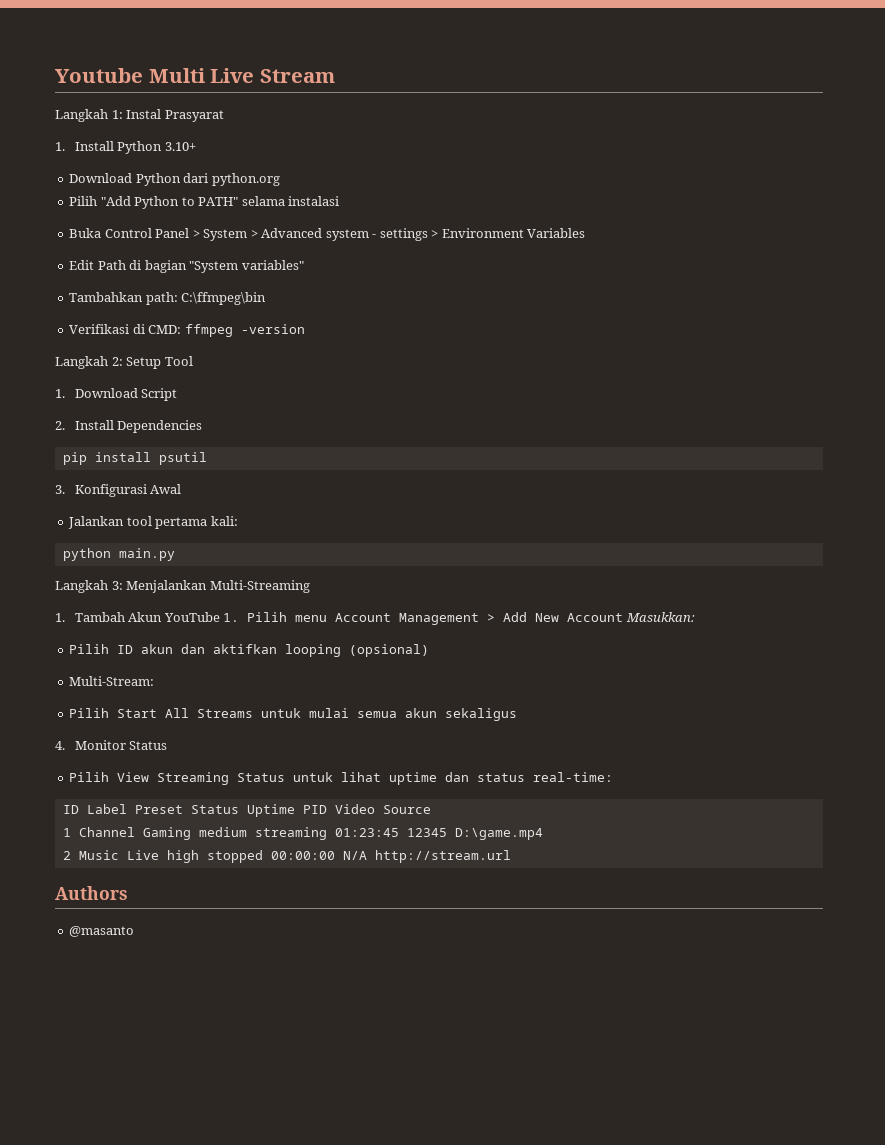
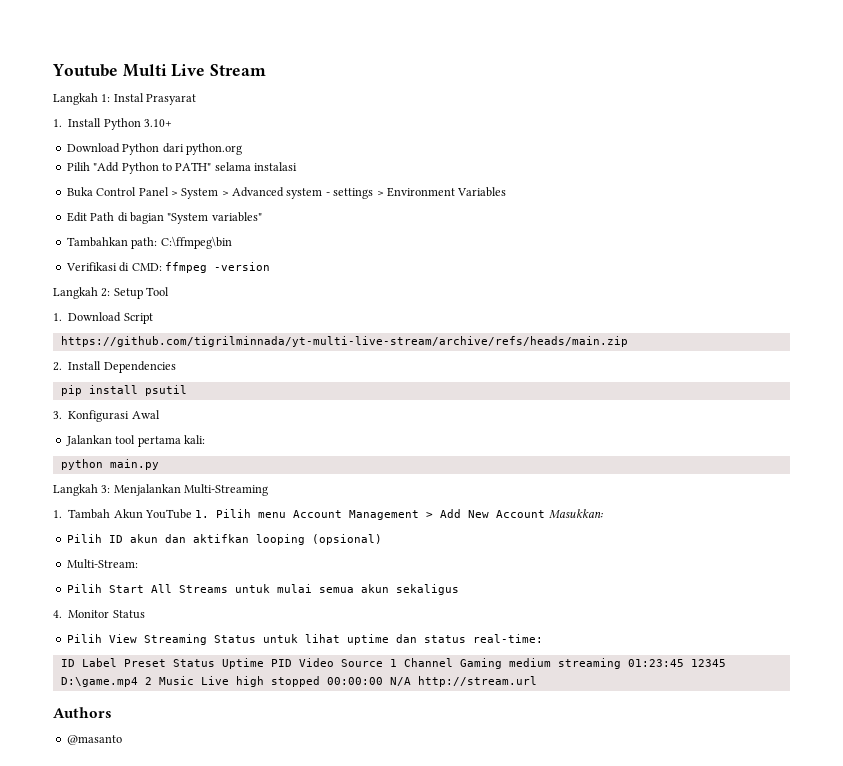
+ https://github.com/tigrilminnada/yt-multi-live-stream/archive/refs/heads/main.zip
- ID Label Preset Status Uptime PID Video Source
- 1 Channel Gaming medium streaming 01:23:45 12345 D:\game.mp4
- 2 Music Live high stopped 00:00:00 N/A http://stream.url
+ ID Label Preset Status Uptime PID Video Source 1 Channel Gaming medium streaming 01:23:45 12345 D:\game.mp4 2 Music Live high stopped 00:00:00 N/A http://stream.url

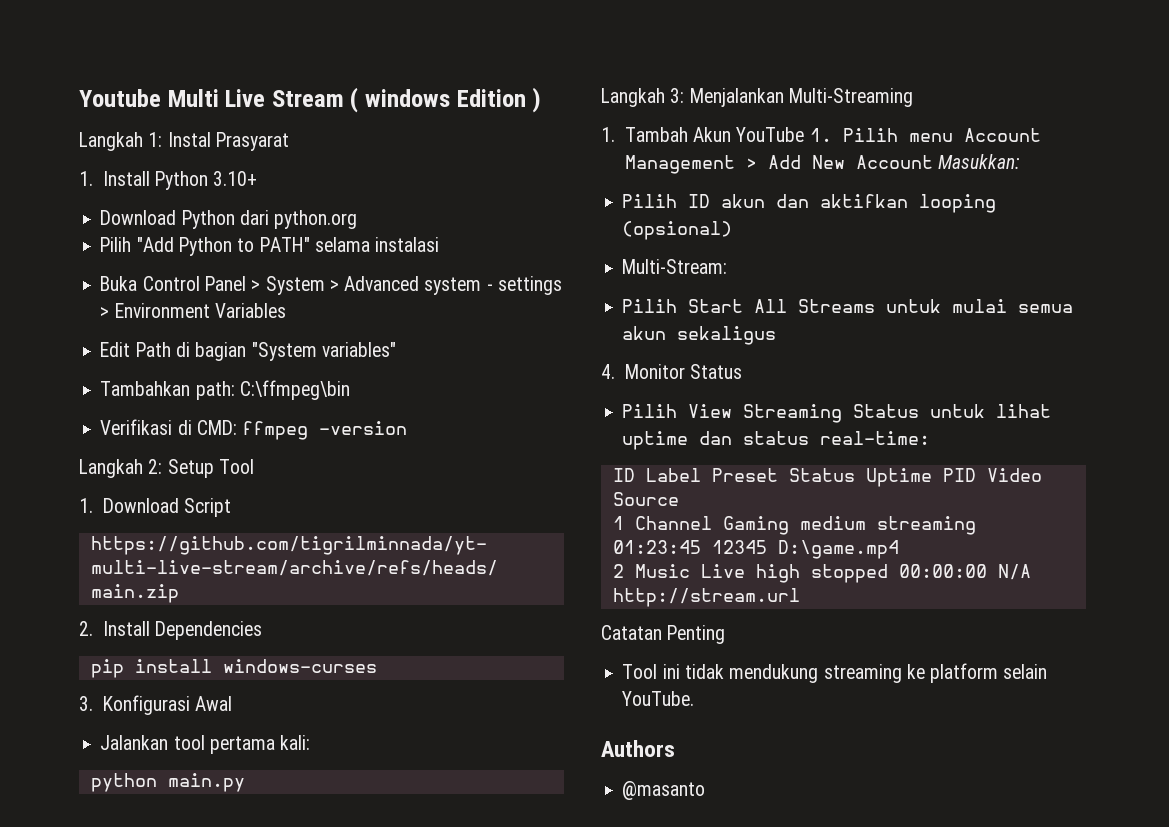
- Youtube Multi Live Stream
+ Youtube Multi Live Stream ( windows Edition )
- pip install psutil
+ pip install windows-curses
- ID Label Preset Status Uptime PID Video Source 1 Channel Gaming medium streaming 01:23:45 12345 D:\game.mp4 2 Music Live high stopped 00:00:00 N/A http://stream.url
+ ID Label Preset Status Uptime PID Video Source
+ 1 Channel Gaming medium streaming 01:23:45 12345 D:\game.mp4
+ 2 Music Live high stopped 00:00:00 N/A http://stream.url
+ Catatan Penting
+ Tool ini tidak mendukung streaming ke platform selain YouTube.

